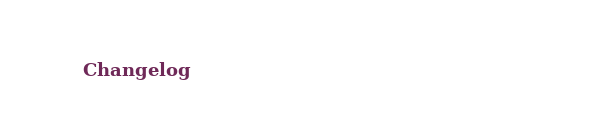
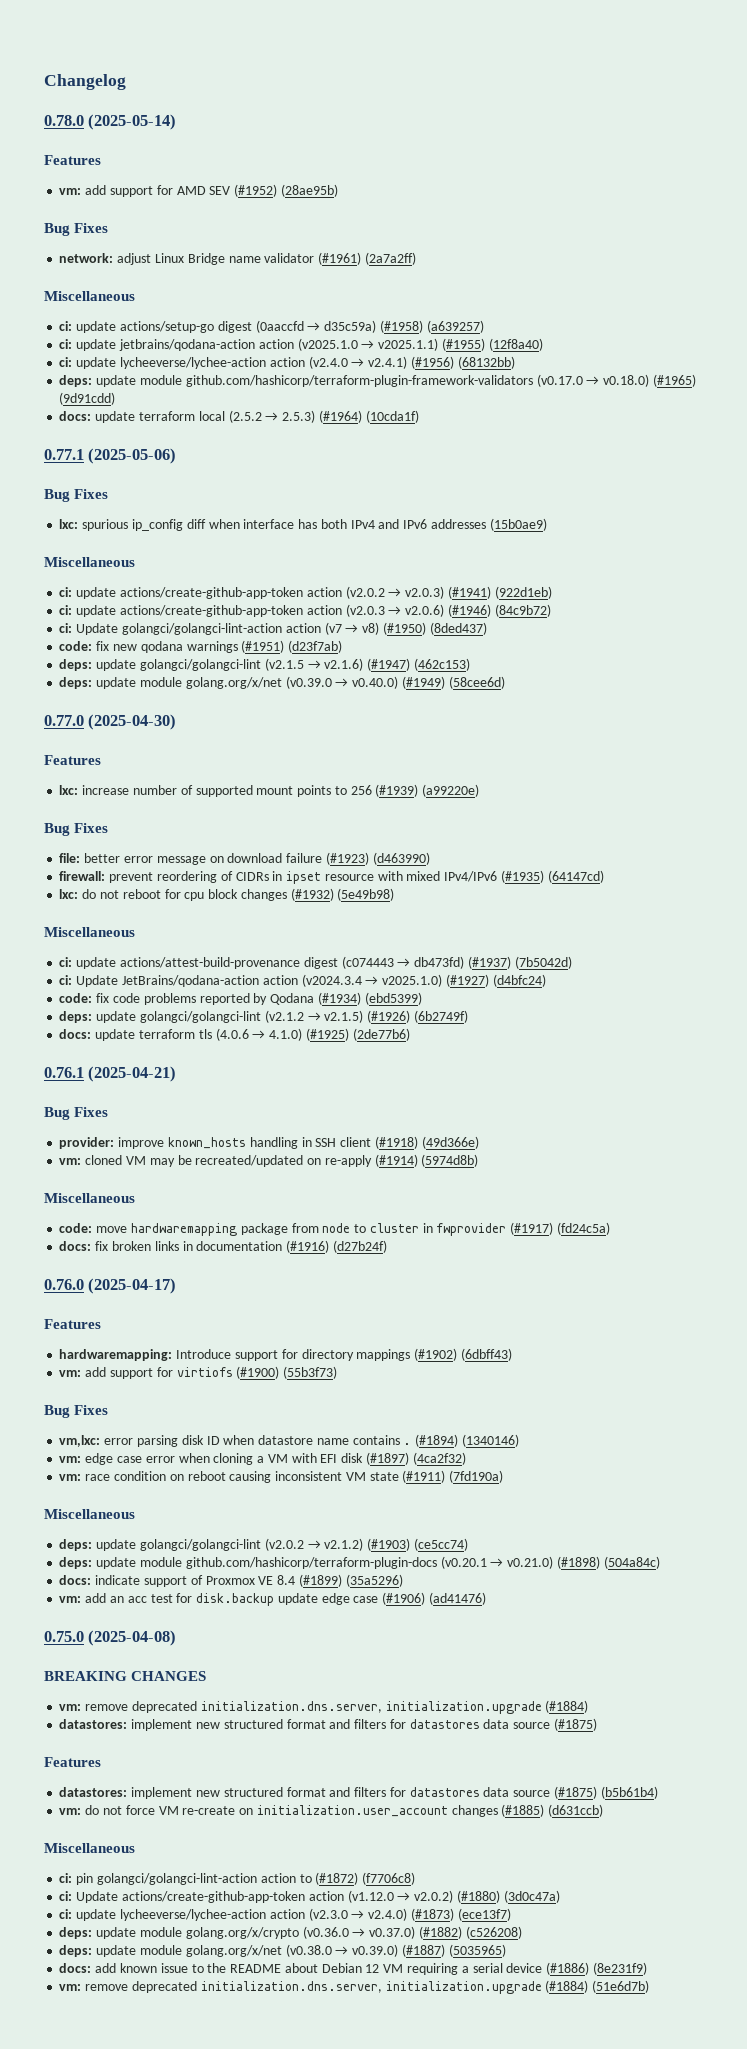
+ 0.78.0 (2025-05-14)
+ Features
+ vm: add support for AMD SEV (#1952) (28ae95b)
+ Bug Fixes
+ network: adjust Linux Bridge name validator (#1961) (2a7a2ff)
+ Miscellaneous
+ ci: update actions/setup-go digest (0aaccfd → d35c59a) (#1958) (a639257)
+ ci: update jetbrains/qodana-action action (v2025.1.0 → v2025.1.1) (#1955) (12f8a40)
+ ci: update lycheeverse/lychee-action action (v2.4.0 → v2.4.1) (#1956) (68132bb)
+ deps: update module github.com/hashicorp/terraform-plugin-framework-validators (v0.17.0 → v0.18.0) (#1965) (9d91cdd)
+ docs: update terraform local (2.5.2 → 2.5.3) (#1964) (10cda1f)
+ 0.77.1 (2025-05-06)
+ Bug Fixes
+ lxc: spurious ip_config diff when interface has both IPv4 and IPv6 addresses (15b0ae9)
+ Miscellaneous
+ ci: update actions/create-github-app-token action (v2.0.2 → v2.0.3) (#1941) (922d1eb)
+ ci: update actions/create-github-app-token action (v2.0.3 → v2.0.6) (#1946) (84c9b72)
+ ci: Update golangci/golangci-lint-action action (v7 → v8) (#1950) (8ded437)
+ code: fix new qodana warnings (#1951) (d23f7ab)
+ deps: update golangci/golangci-lint (v2.1.5 → v2.1.6) (#1947) (462c153)
+ deps: update module golang.org/x/net (v0.39.0 → v0.40.0) (#1949) (58cee6d)
+ 0.77.0 (2025-04-30)
+ Features
+ lxc: increase number of supported mount points to 256 (#1939) (a99220e)
+ Bug Fixes
+ file: better error message on download failure (#1923) (d463990)
+ firewall: prevent reordering of CIDRs in ipset resource with mixed IPv4/IPv6 (#1935) (64147cd)
+ lxc: do not reboot for cpu block changes (#1932) (5e49b98)
+ Miscellaneous
+ ci: update actions/attest-build-provenance digest (c074443 → db473fd) (#1937) (7b5042d)
+ ci: Update JetBrains/qodana-action action (v2024.3.4 → v2025.1.0) (#1927) (d4bfc24)
+ code: fix code problems reported by Qodana (#1934) (ebd5399)
+ deps: update golangci/golangci-lint (v2.1.2 → v2.1.5) (#1926) (6b2749f)
+ docs: update terraform tls (4.0.6 → 4.1.0) (#1925) (2de77b6)
+ 0.76.1 (2025-04-21)
+ Bug Fixes
+ provider: improve known_hosts handling in SSH client (#1918) (49d366e)
+ vm: cloned VM may be recreated/updated on re-apply (#1914) (5974d8b)
+ Miscellaneous
+ code: move hardwaremapping package from node to cluster in fwprovider (#1917) (fd24c5a)
+ docs: fix broken links in documentation (#1916) (d27b24f)
+ 0.76.0 (2025-04-17)
+ Features
+ hardwaremapping: Introduce support for directory mappings (#1902) (6dbff43)
+ vm: add support for virtiofs (#1900) (55b3f73)
+ Bug Fixes
+ vm,lxc: error parsing disk ID when datastore name contains . (#1894) (1340146)
+ vm: edge case error when cloning a VM with EFI disk (#1897) (4ca2f32)
+ vm: race condition on reboot causing inconsistent VM state (#1911) (7fd190a)
+ Miscellaneous
+ deps: update golangci/golangci-lint (v2.0.2 → v2.1.2) (#1903) (ce5cc74)
+ deps: update module github.com/hashicorp/terraform-plugin-docs (v0.20.1 → v0.21.0) (#1898) (504a84c)
+ docs: indicate support of Proxmox VE 8.4 (#1899) (35a5296)
+ vm: add an acc test for disk.backup update edge case (#1906) (ad41476)
+ 0.75.0 (2025-04-08)
+ BREAKING CHANGES
+ vm: remove deprecated initialization.dns.server, initialization.upgrade (#1884)
+ datastores: implement new structured format and filters for datastores data source (#1875)
+ Features
+ datastores: implement new structured format and filters for datastores data source (#1875) (b5b61b4)
+ vm: do not force VM re-create on initialization.user_account changes (#1885) (d631ccb)
+ Miscellaneous
+ ci: pin golangci/golangci-lint-action action to (#1872) (f7706c8)
+ ci: Update actions/create-github-app-token action (v1.12.0 → v2.0.2) (#1880) (3d0c47a)
+ ci: update lycheeverse/lychee-action action (v2.3.0 → v2.4.0) (#1873) (ece13f7)
+ deps: update module golang.org/x/crypto (v0.36.0 → v0.37.0) (#1882) (c526208)
+ deps: update module golang.org/x/net (v0.38.0 → v0.39.0) (#1887) (5035965)
+ docs: add known issue to the README about Debian 12 VM requiring a serial device (#1886) (8e231f9)
+ vm: remove deprecated initialization.dns.server, initialization.upgrade (#1884) (51e6d7b)

